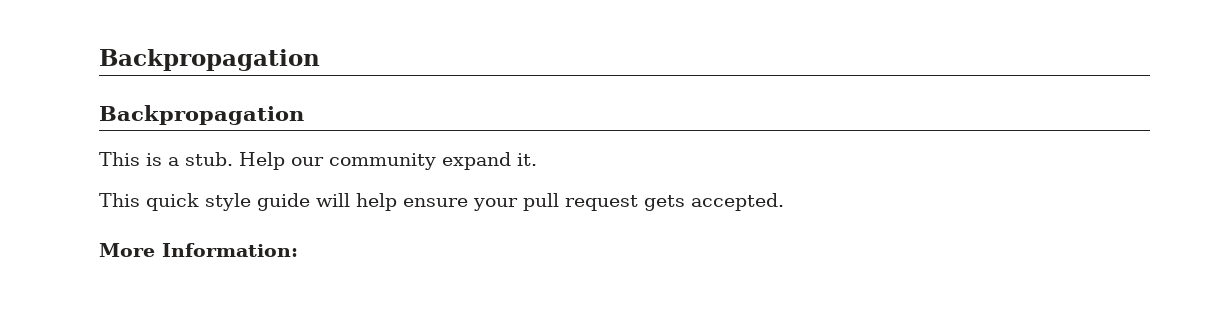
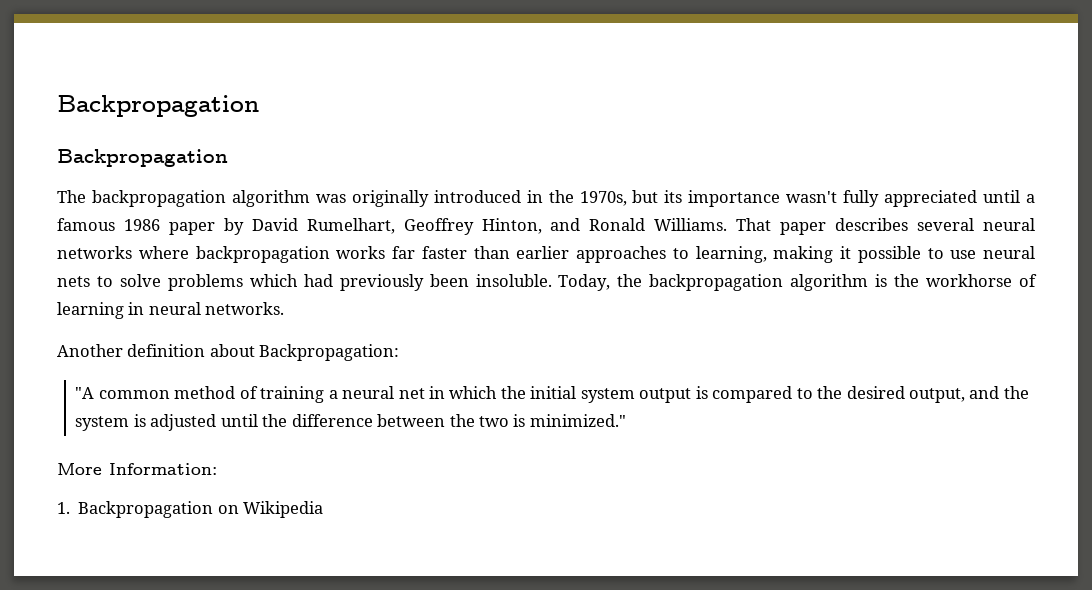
- This is a stub. Help our community expand it.
- This quick style guide will help ensure your pull request gets accepted.
+ The backpropagation algorithm was originally introduced in the 1970s, but its importance wasn't fully appreciated until a famous 1986 paper by David Rumelhart, Geoffrey Hinton, and Ronald Williams. That paper describes several neural networks where backpropagation works far faster than earlier approaches to learning, making it possible to use neural nets to solve problems which had previously been insoluble. Today, the backpropagation algorithm is the workhorse of learning in neural networks.
+ Another definition about Backpropagation:
+ "A common method of training a neural net in which the initial system output is compared to the desired output, and the system is adjusted until the difference between the two is minimized."
  More Information:
+ 1. Backpropagation on Wikipedia

